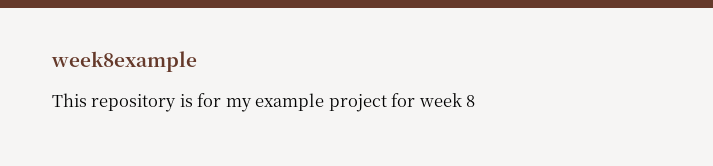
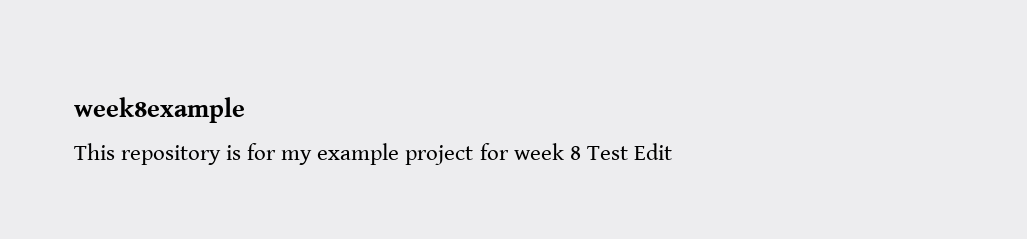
- This repository is for my example project for week 8
+ This repository is for my example project for week 8 Test Edit

